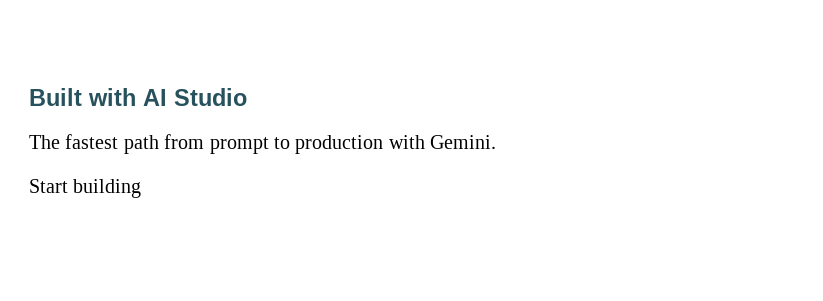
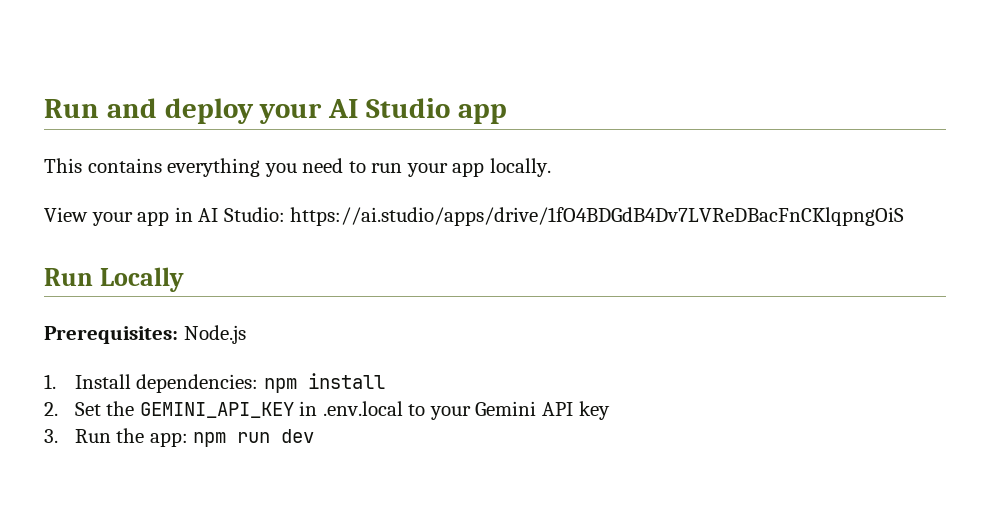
- Built with AI Studio
- The fastest path from prompt to production with Gemini.
- Start building
+ Run and deploy your AI Studio app
+ This contains everything you need to run your app locally.
+ View your app in AI Studio: https://ai.studio/apps/drive/1fO4BDGdB4Dv7LVReDBacFnCKlqpngOiS
+ Run Locally
+ Prerequisites: Node.js
+ 1. Install dependencies: npm install
+ 2. Set the GEMINI_API_KEY in .env.local to your Gemini API key
+ 3. Run the app: npm run dev

